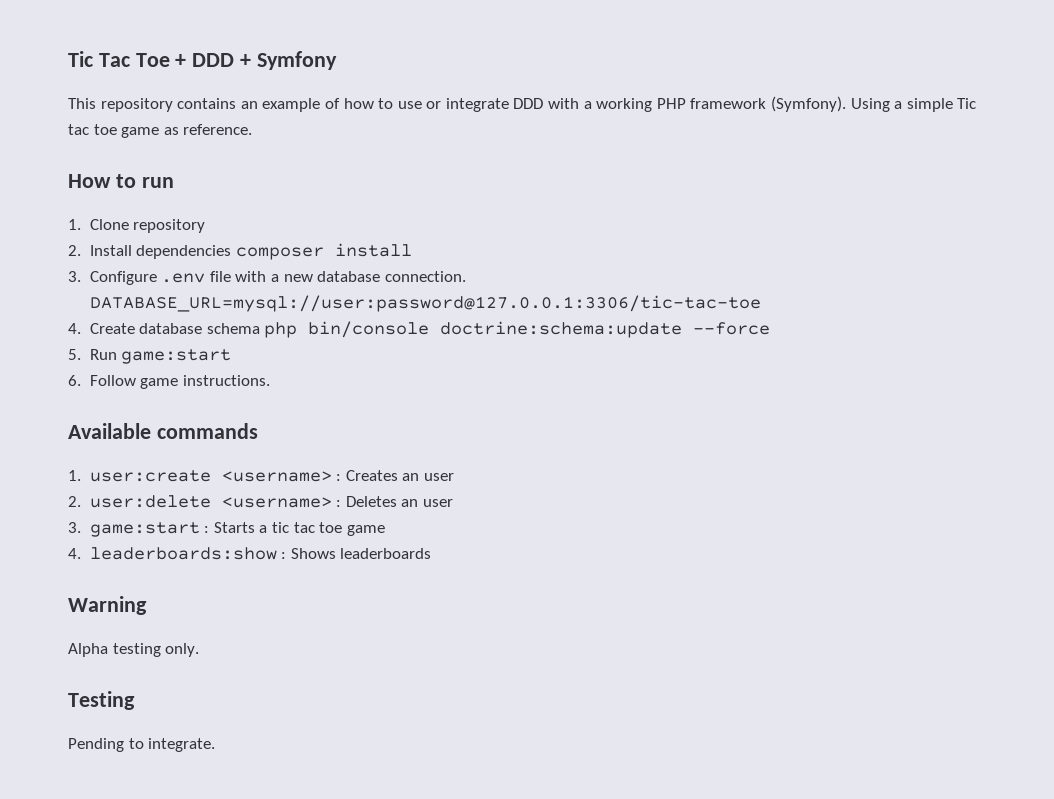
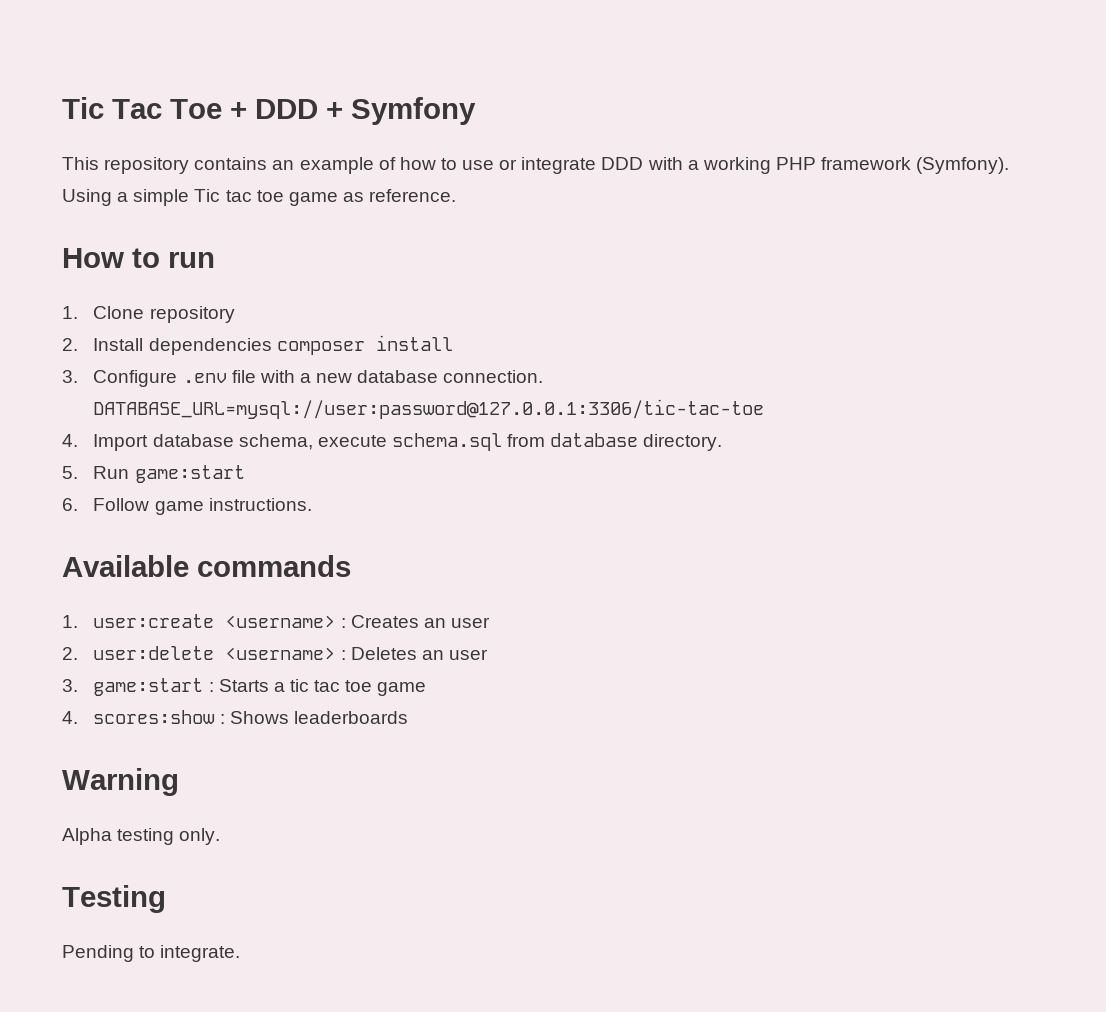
- 4. Create database schema php bin/console doctrine:schema:update --force
+ 4. Import database schema, execute schema.sql from database directory.
- 4. leaderboards:show : Shows leaderboards
+ 4. scores:show : Shows leaderboards

